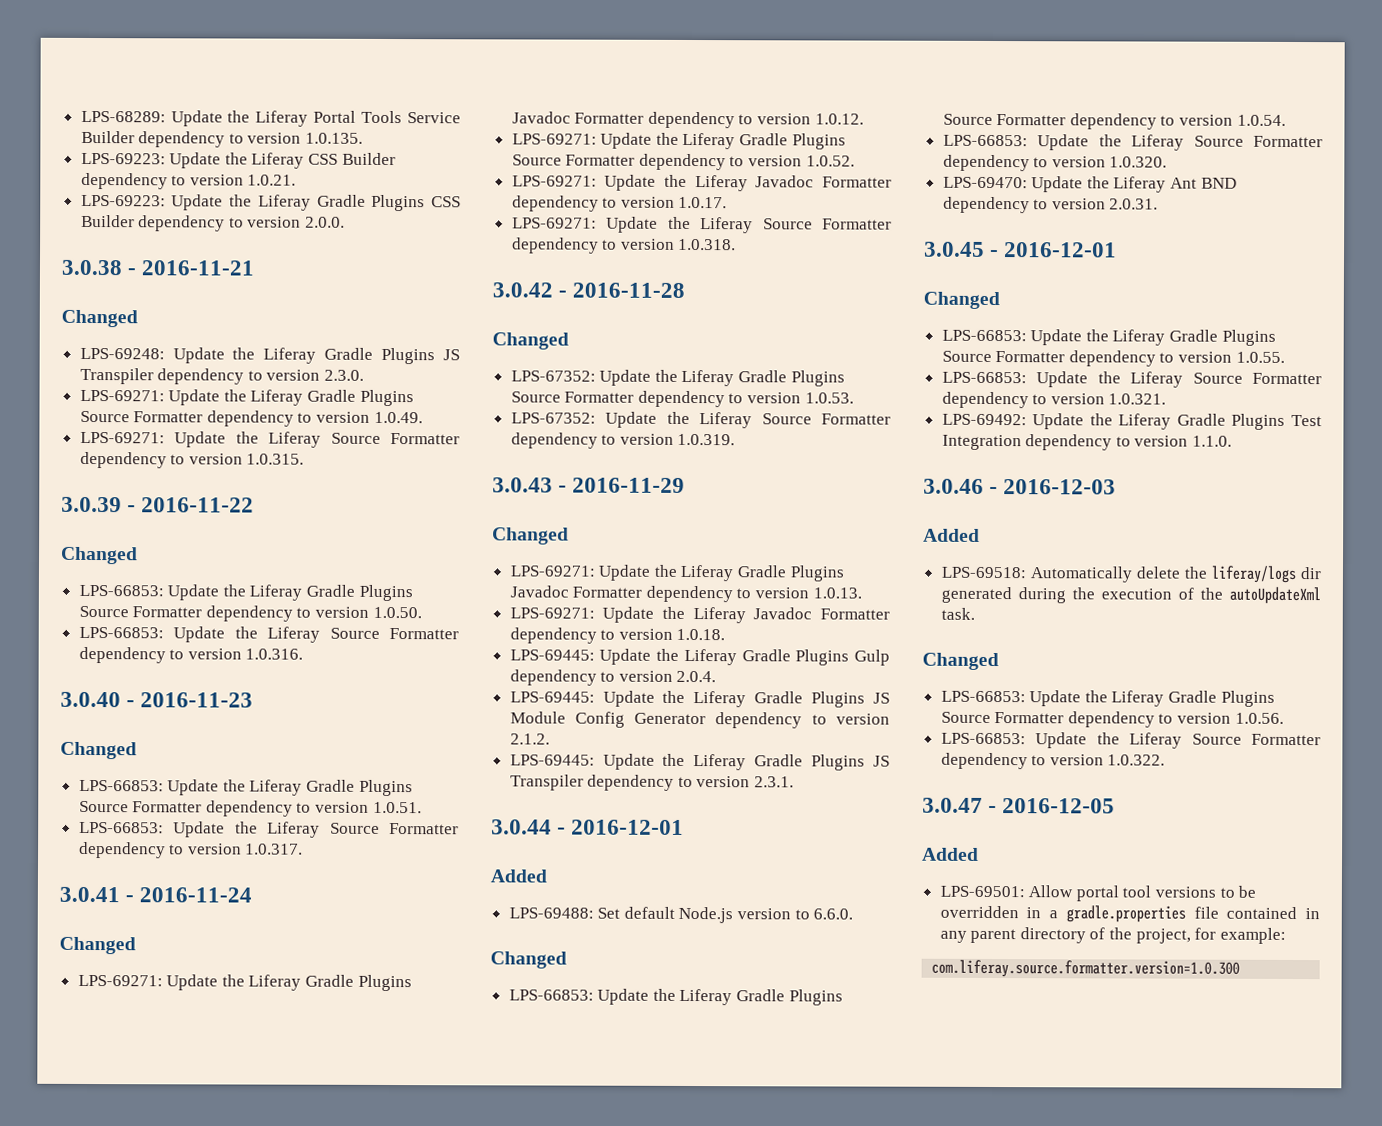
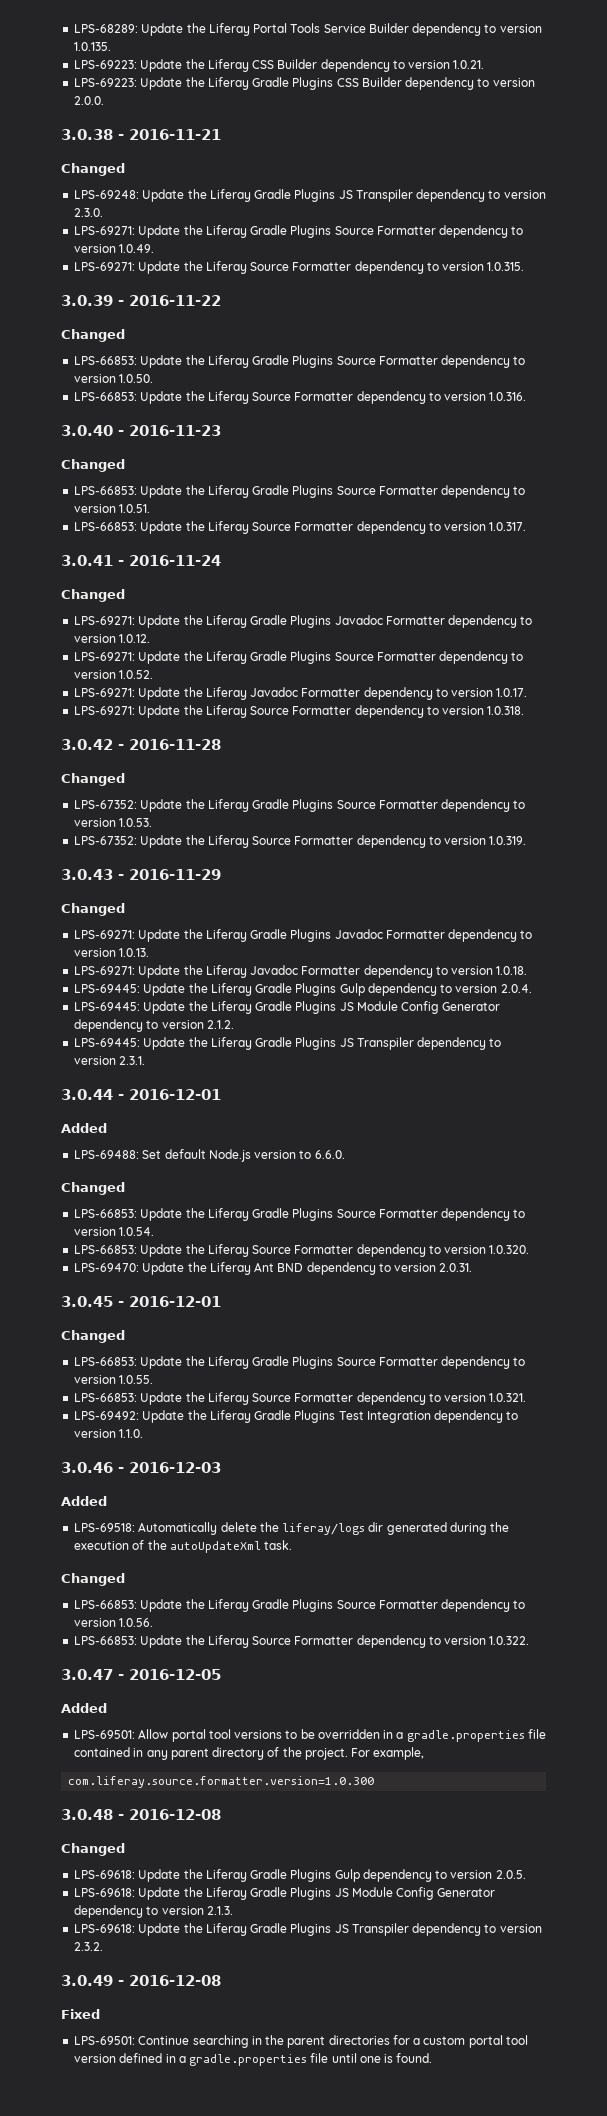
- LPS-69501: Allow portal tool versions to be overridden in a gradle.properties file contained in any parent directory of the project, for example:
+ LPS-69501: Allow portal tool versions to be overridden in a gradle.properties file contained in any parent directory of the project. For example,
  com.liferay.source.formatter.version=1.0.300
+ 3.0.48 - 2016-12-08
+ Changed
+ LPS-69618: Update the Liferay Gradle Plugins Gulp dependency to version 2.0.5.
+ LPS-69618: Update the Liferay Gradle Plugins JS Module Config Generator dependency to version 2.1.3.
+ LPS-69618: Update the Liferay Gradle Plugins JS Transpiler dependency to version 2.3.2.
+ 3.0.49 - 2016-12-08
+ Fixed
+ LPS-69501: Continue searching in the parent directories for a custom portal tool version defined in a gradle.properties file until one is found.

